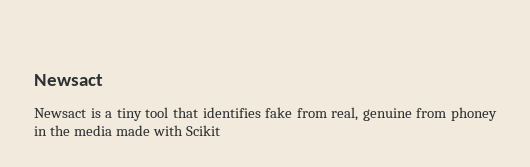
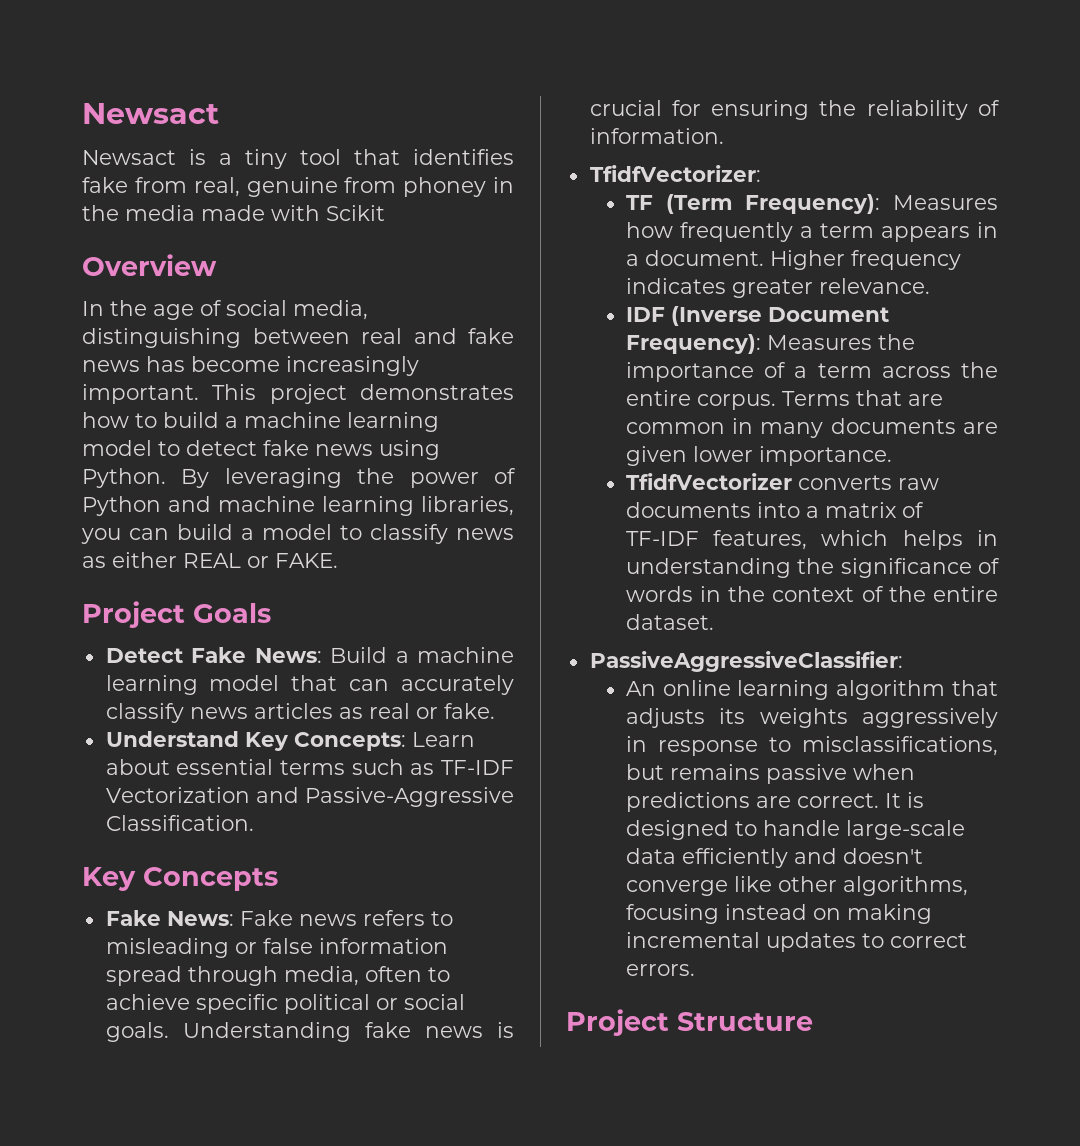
+ Overview
+ In the age of social media, distinguishing between real and fake news has become increasingly important. This project demonstrates how to build a machine learning model to detect fake news using Python. By leveraging the power of Python and machine learning libraries, you can build a model to classify news as either REAL or FAKE.
+ Project Goals
+ Detect Fake News: Build a machine learning model that can accurately classify news articles as real or fake.
+ Understand Key Concepts: Learn about essential terms such as TF-IDF Vectorization and Passive-Aggressive Classification.
+ Key Concepts
+ Fake News: Fake news refers to misleading or false information spread through media, often to achieve specific political or social goals. Understanding fake news is crucial for ensuring the reliability of information.
+ TfidfVectorizer:
+ TF (Term Frequency): Measures how frequently a term appears in a document. Higher frequency indicates greater relevance.
+ IDF (Inverse Document Frequency): Measures the importance of a term across the entire corpus. Terms that are common in many documents are given lower importance.
+ TfidfVectorizer converts raw documents into a matrix of TF-IDF features, which helps in understanding the significance of words in the context of the entire dataset.
+ PassiveAggressiveClassifier:
+ An online learning algorithm that adjusts its weights aggressively in response to misclassifications, but remains passive when predictions are correct. It is designed to handle large-scale data efficiently and doesn't converge like other algorithms, focusing instead on making incremental updates to correct errors.
+ Project Structure

